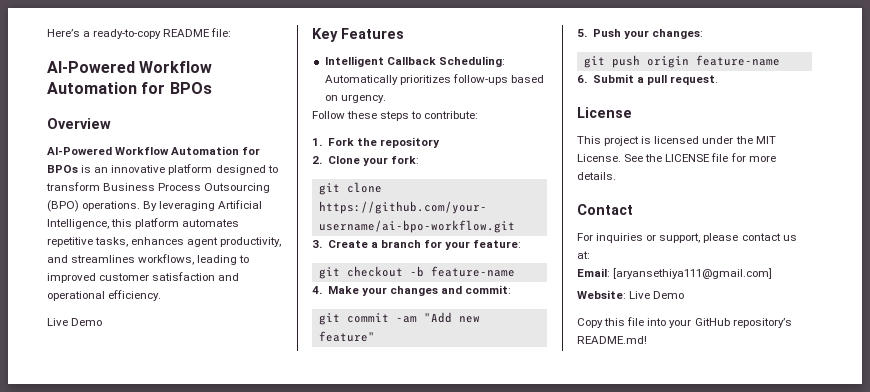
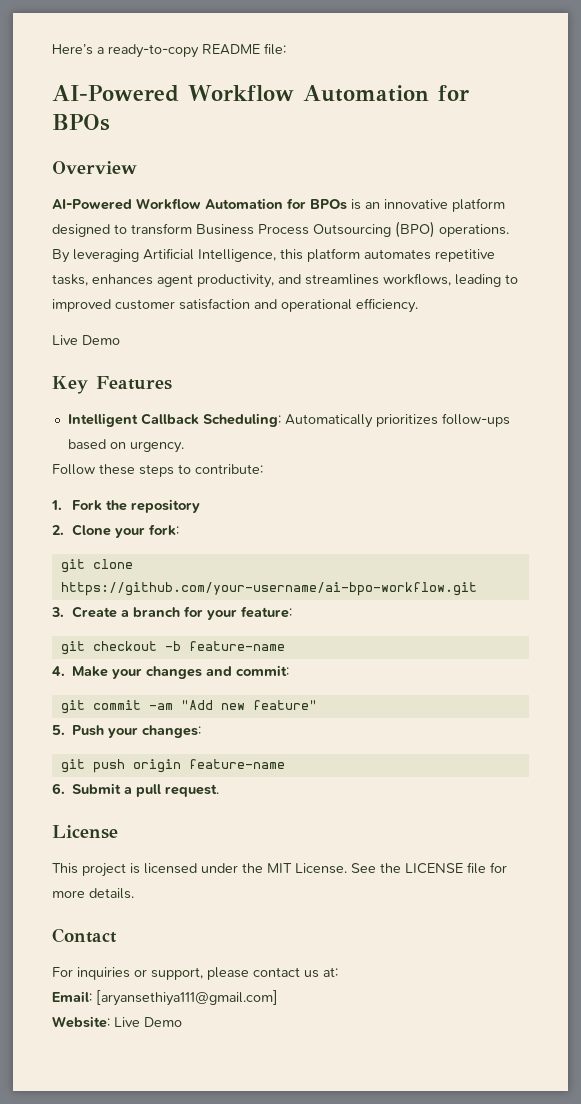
- Copy this file into your GitHub repository’s README.md!

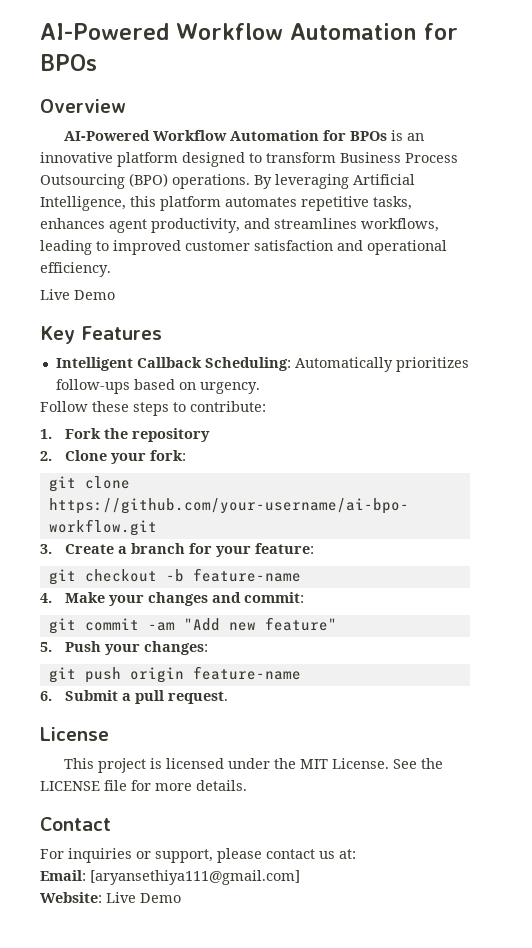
- Here’s a ready-to-copy README file:

